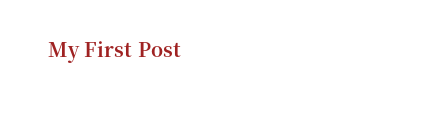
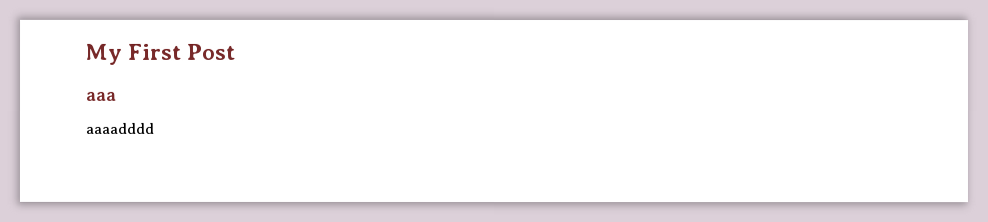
+ aaa
+ aaaadddd

